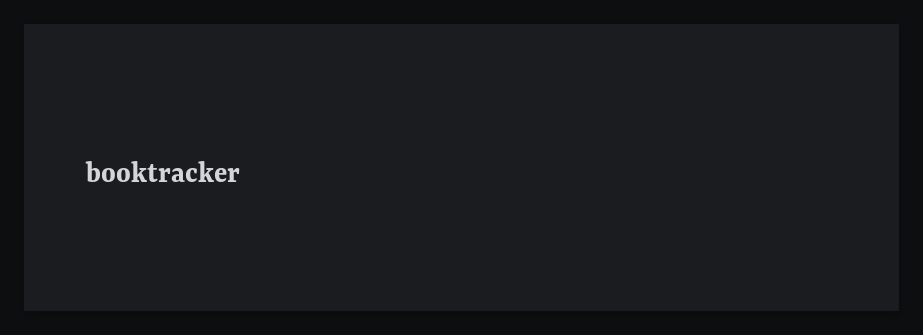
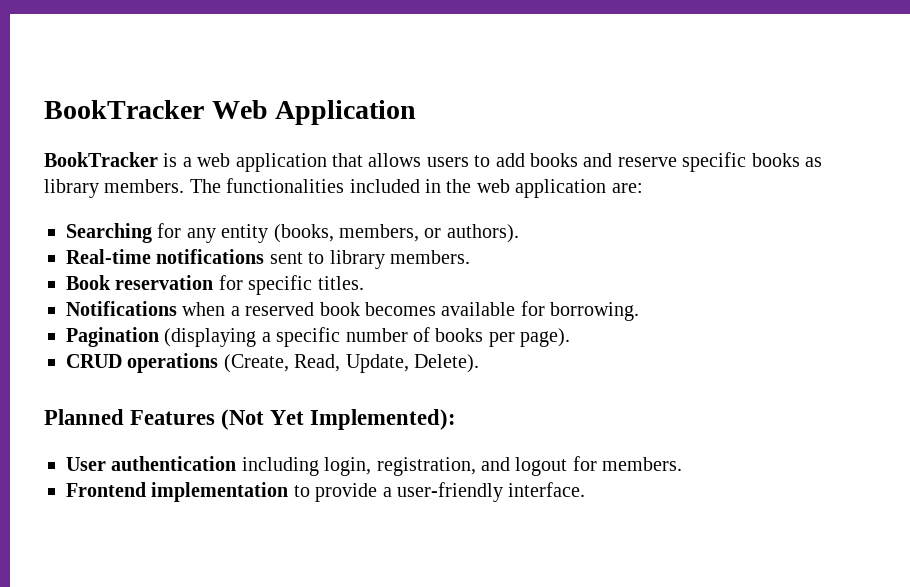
- booktracker
+ BookTracker Web Application
+ BookTracker is a web application that allows users to add books and reserve specific books as library members. The functionalities included in the web application are:
+ Searching for any entity (books, members, or authors).
+ Real-time notifications sent to library members.
+ Book reservation for specific titles.
+ Notifications when a reserved book becomes available for borrowing.
+ Pagination (displaying a specific number of books per page).
+ CRUD operations (Create, Read, Update, Delete).
+ Planned Features (Not Yet Implemented):
+ User authentication including login, registration, and logout for members.
+ Frontend implementation to provide a user-friendly interface.

